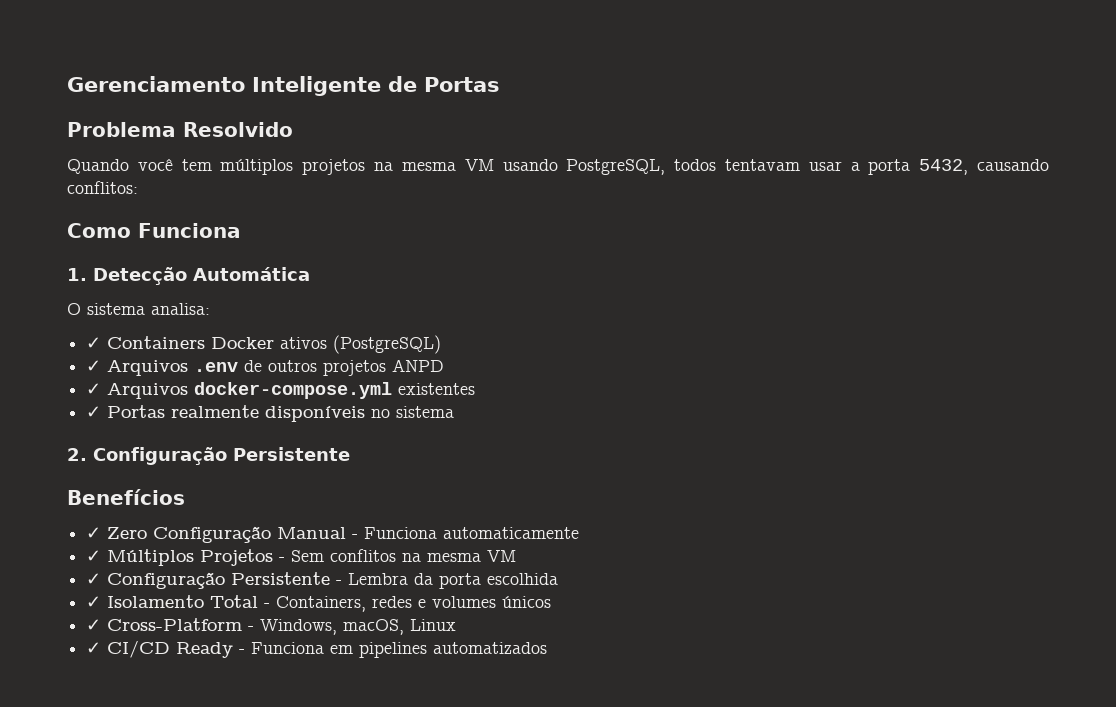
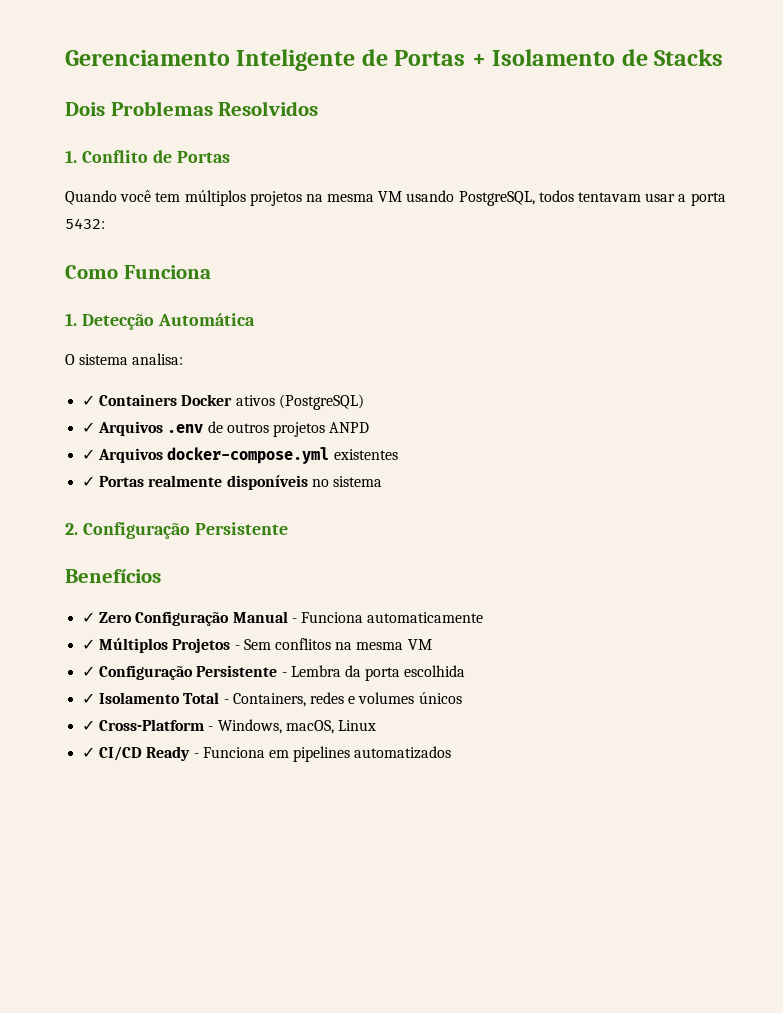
- Gerenciamento Inteligente de Portas
- Problema Resolvido
+ Gerenciamento Inteligente de Portas + Isolamento de Stacks
+ Dois Problemas Resolvidos
+ 1. Conflito de Portas
- Quando você tem múltiplos projetos na mesma VM usando PostgreSQL, todos tentavam usar a porta 5432, causando conflitos:
+ Quando você tem múltiplos projetos na mesma VM usando PostgreSQL, todos tentavam usar a porta 5432:

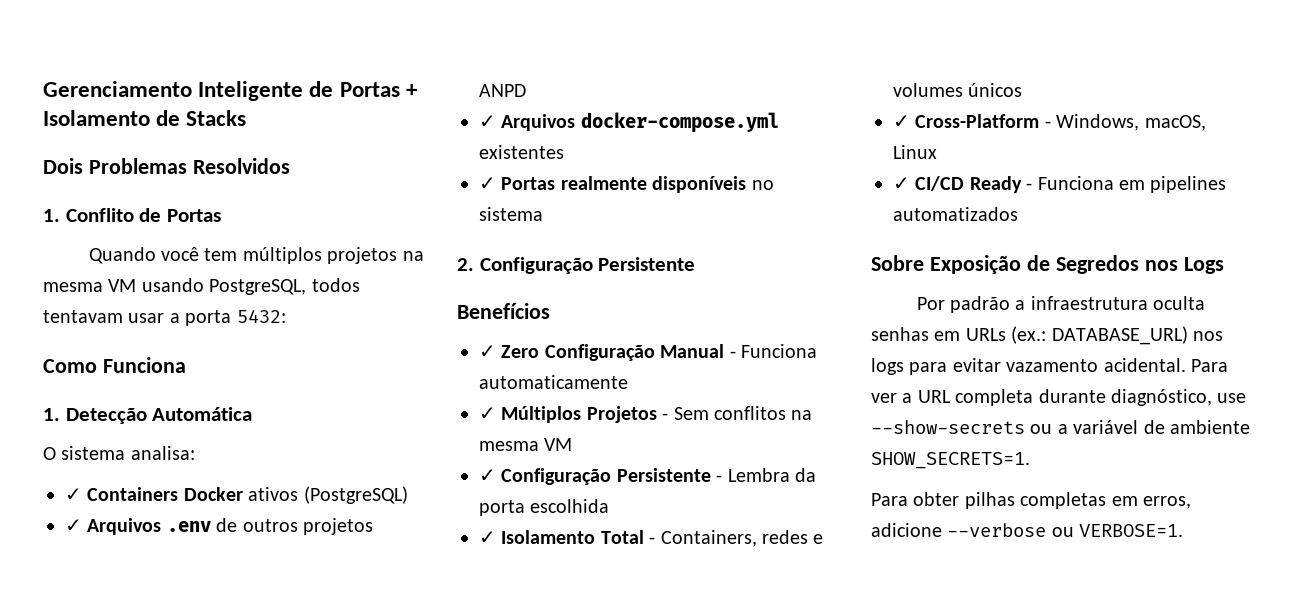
+ Sobre Exposição de Segredos nos Logs
+ Por padrão a infraestrutura oculta senhas em URLs (ex.: DATABASE_URL) nos logs para evitar vazamento acidental. Para ver a URL completa durante diagnóstico, use --show-secrets ou a variável de ambiente SHOW_SECRETS=1.
+ Para obter pilhas completas em erros, adicione --verbose ou VERBOSE=1.

